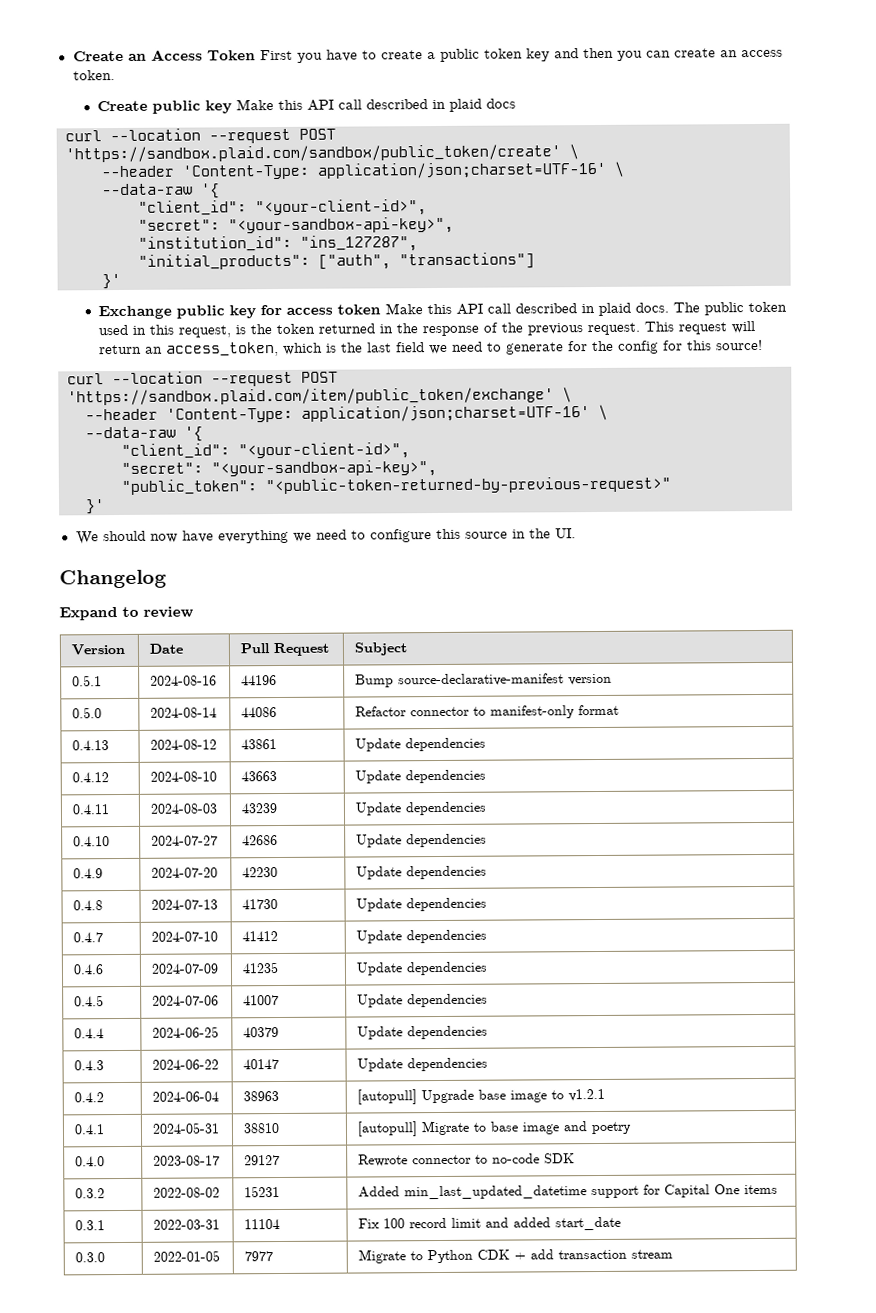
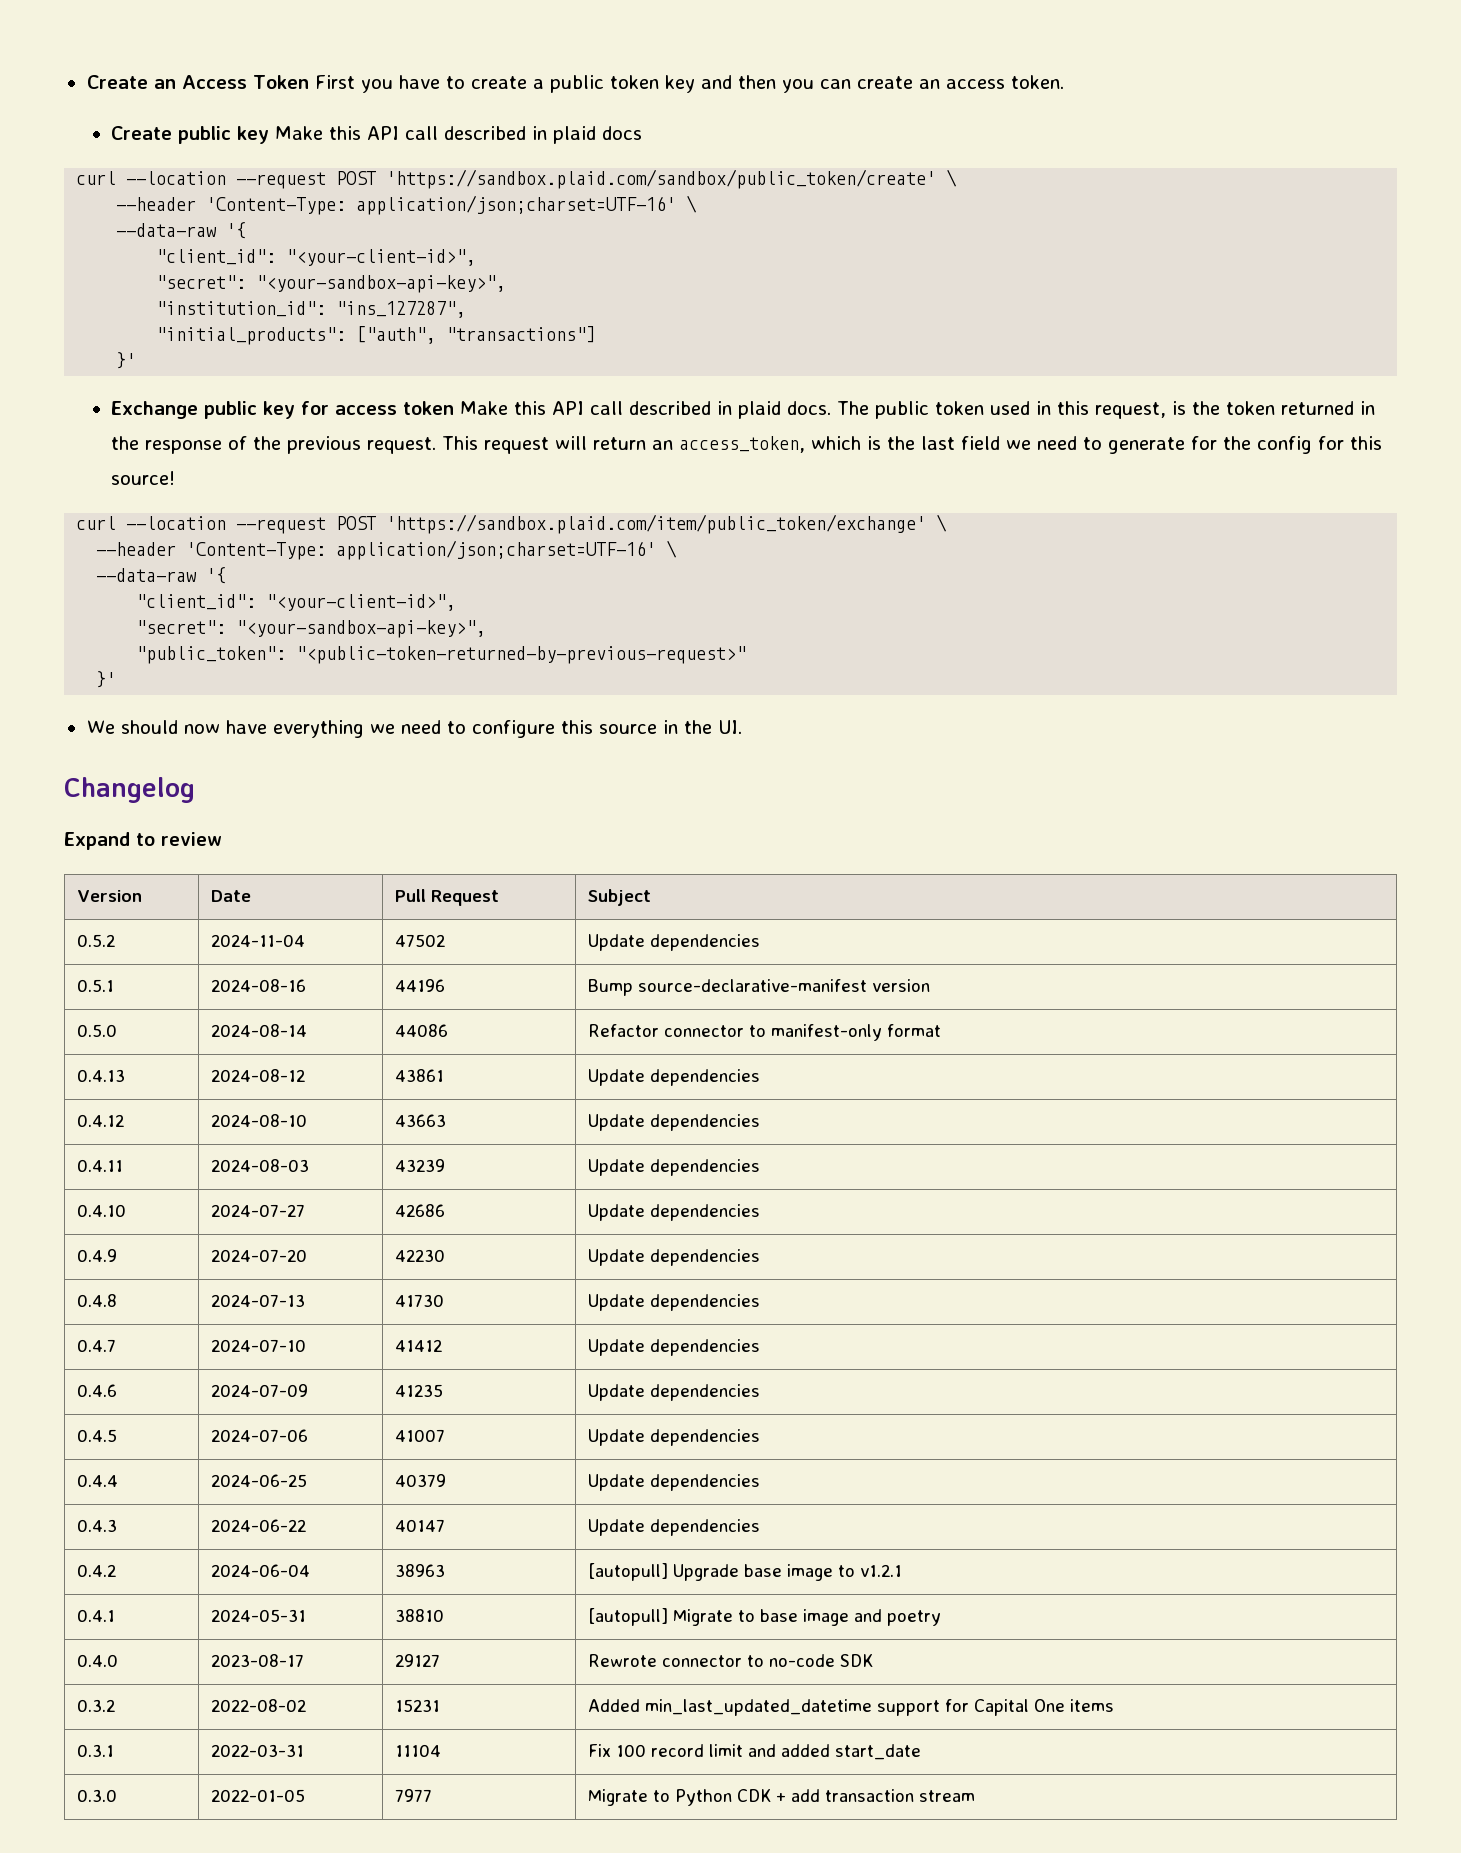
+ 0.5.2 | 2024-11-04 | 47502 | Update dependencies

